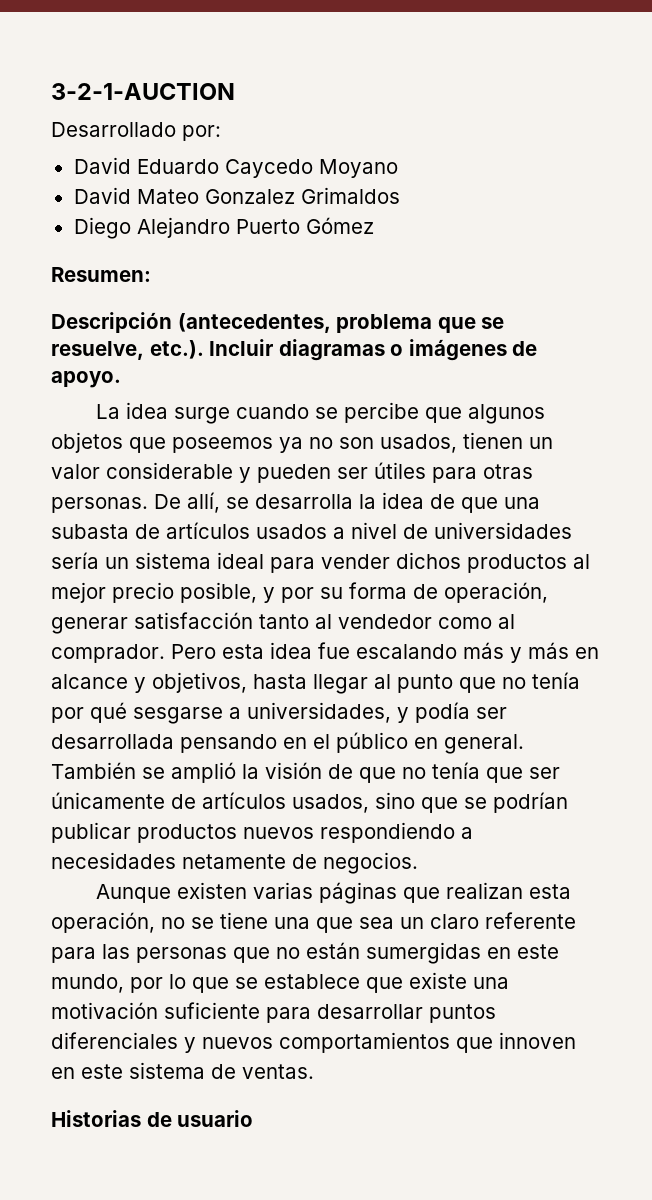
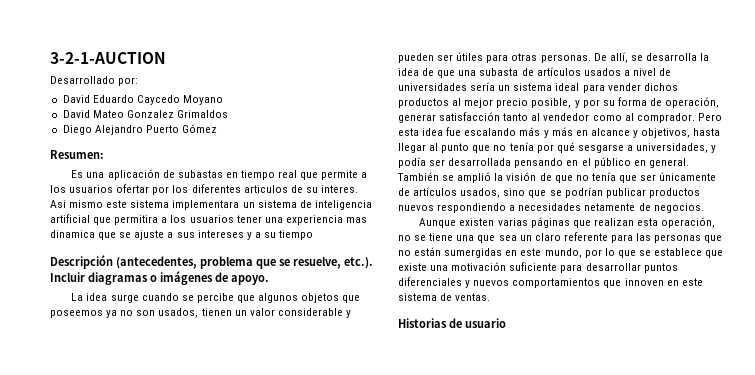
+ Es una aplicación de subastas en tiempo real que permite a los usuarios ofertar por los diferentes articulos de su interes. Asi mismo este sistema implementara un sistema de inteligencia artificial que permitira a los usuarios tener una experiencia mas dinamica que se ajuste a sus intereses y a su tiempo

